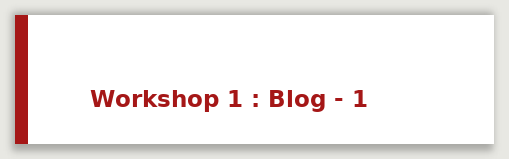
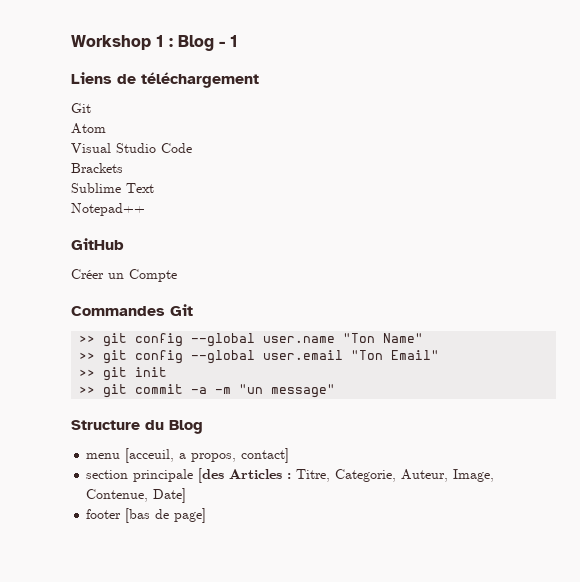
+ Liens de téléchargement
+ Git
+ Atom
+ Visual Studio Code
+ Brackets
+ Sublime Text
+ Notepad++
+ GitHub
+ Créer un Compte
+ Commandes Git
+ >> git config --global user.name "Ton Name"
+ >> git config --global user.email "Ton Email"
+ >> git init
+ >> git commit -a -m "un message"
+ Structure du Blog
+ menu [acceuil, a propos, contact]
+ section principale [des Articles : Titre, Categorie, Auteur, Image, Contenue, Date]
+ footer [bas de page]

